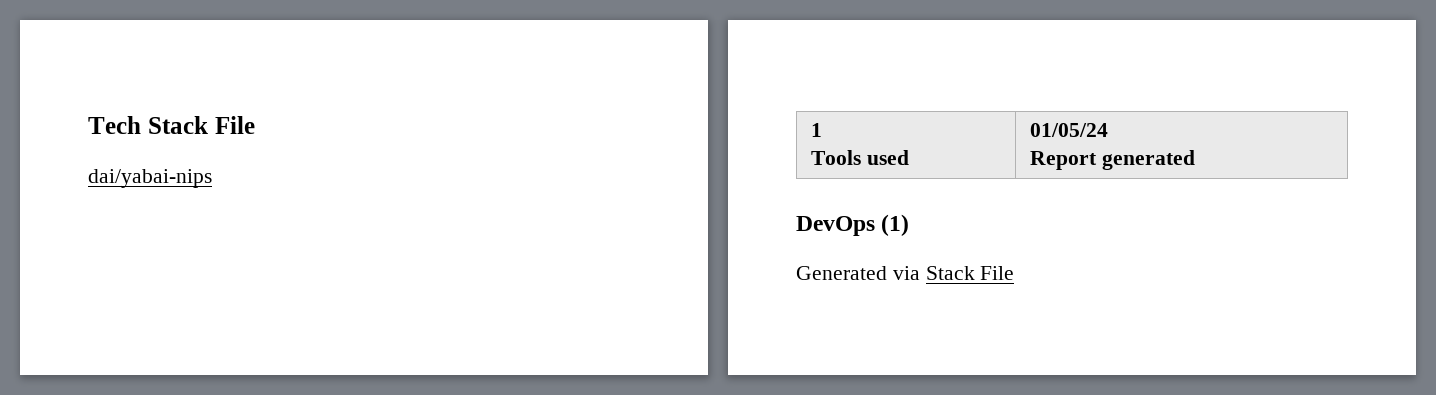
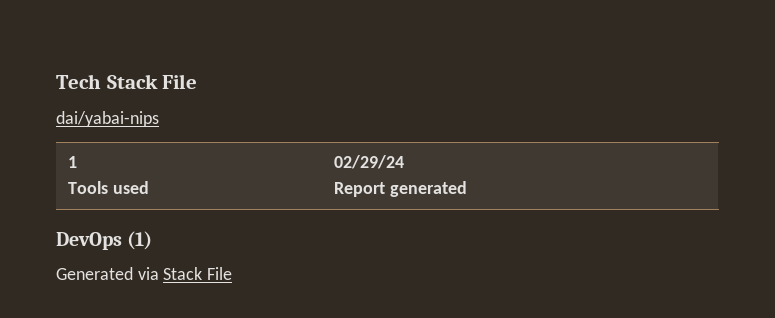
  dai/yabai-nips
  1
- Tools used | 01/05/24
+ Tools used | 02/29/24

